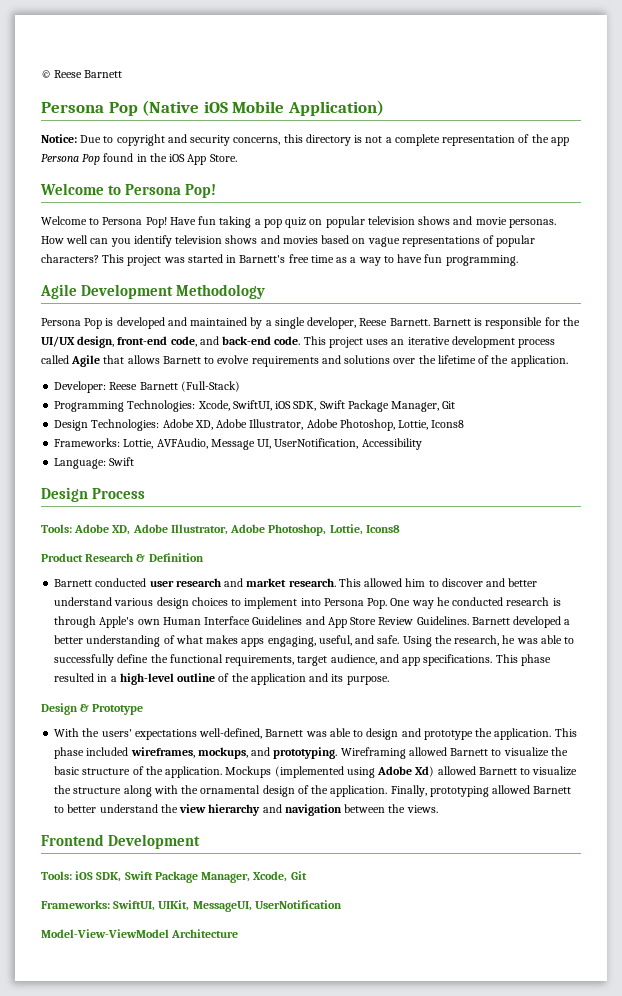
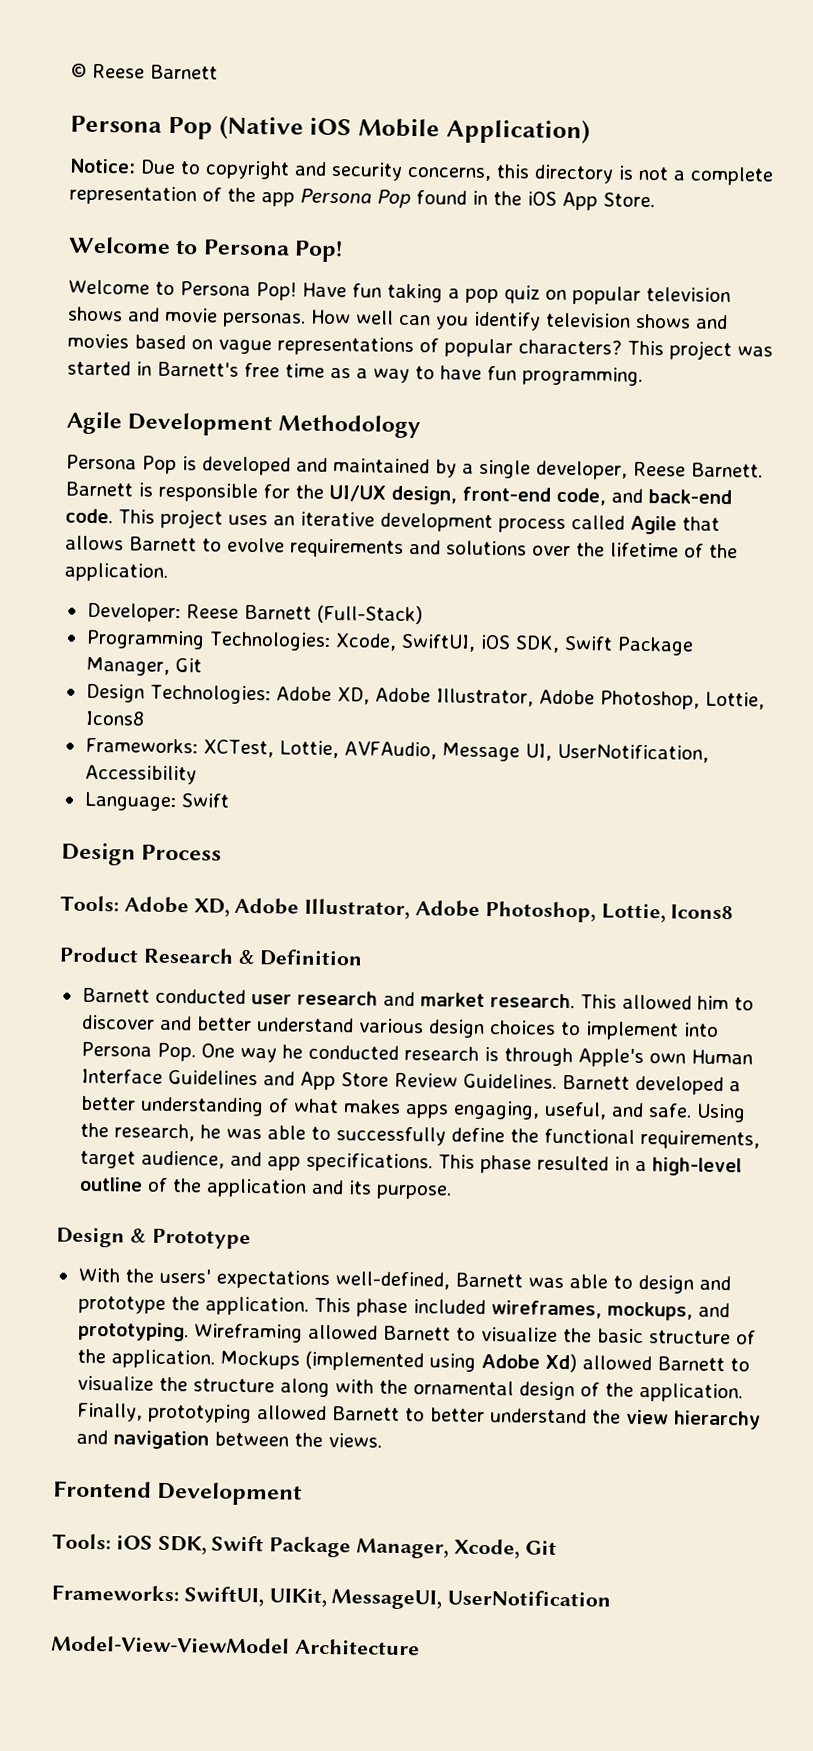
- Frameworks: Lottie, AVFAudio, Message UI, UserNotification, Accessibility
+ Frameworks: XCTest, Lottie, AVFAudio, Message UI, UserNotification, Accessibility

